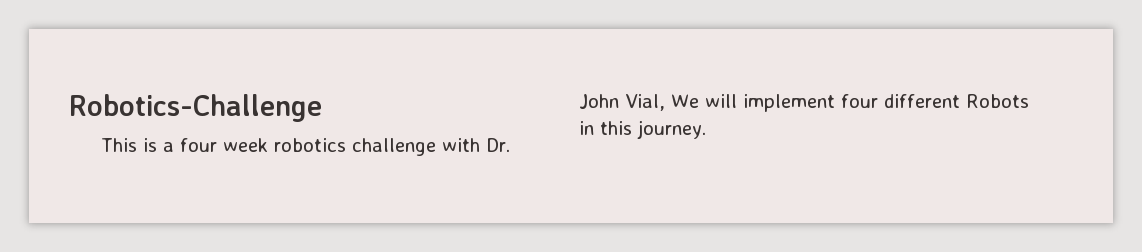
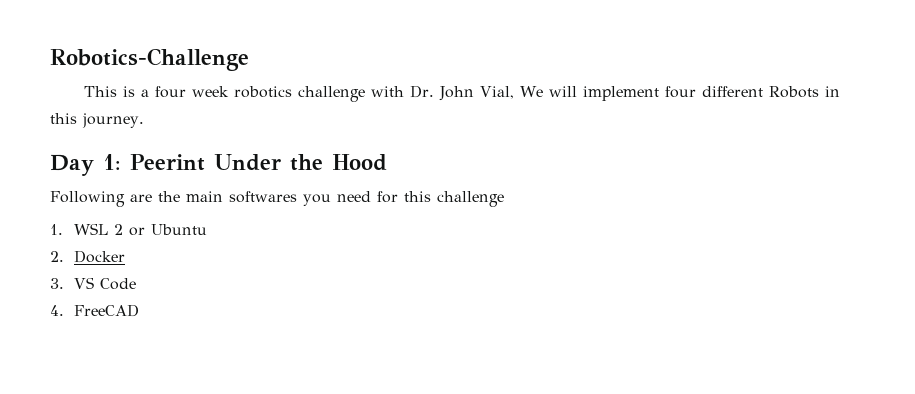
+ Day 1: Peerint Under the Hood
+ Following are the main softwares you need for this challenge
+ 1. WSL 2 or Ubuntu
+ 2. Docker
+ 3. VS Code
+ 4. FreeCAD

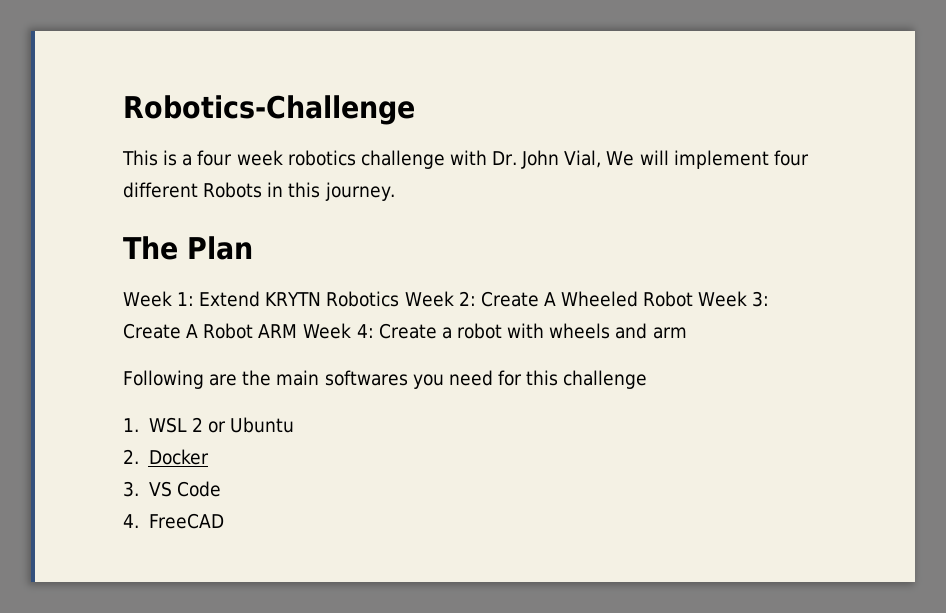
- Day 1: Peerint Under the Hood
+ The Plan
+ Week 1: Extend KRYTN Robotics Week 2: Create A Wheeled Robot Week 3: Create A Robot ARM Week 4: Create a robot with wheels and arm

